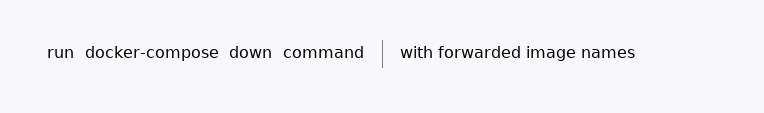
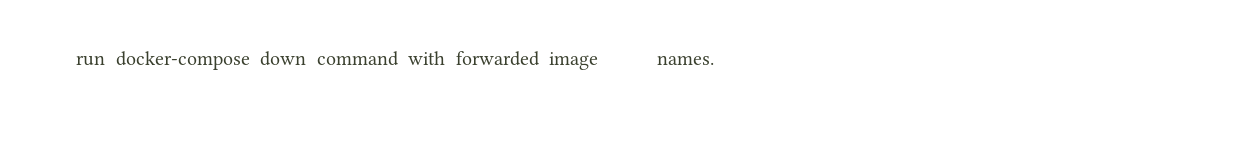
- run docker-compose down command with forwarded image names
+ run docker-compose down command with forwarded image names.

